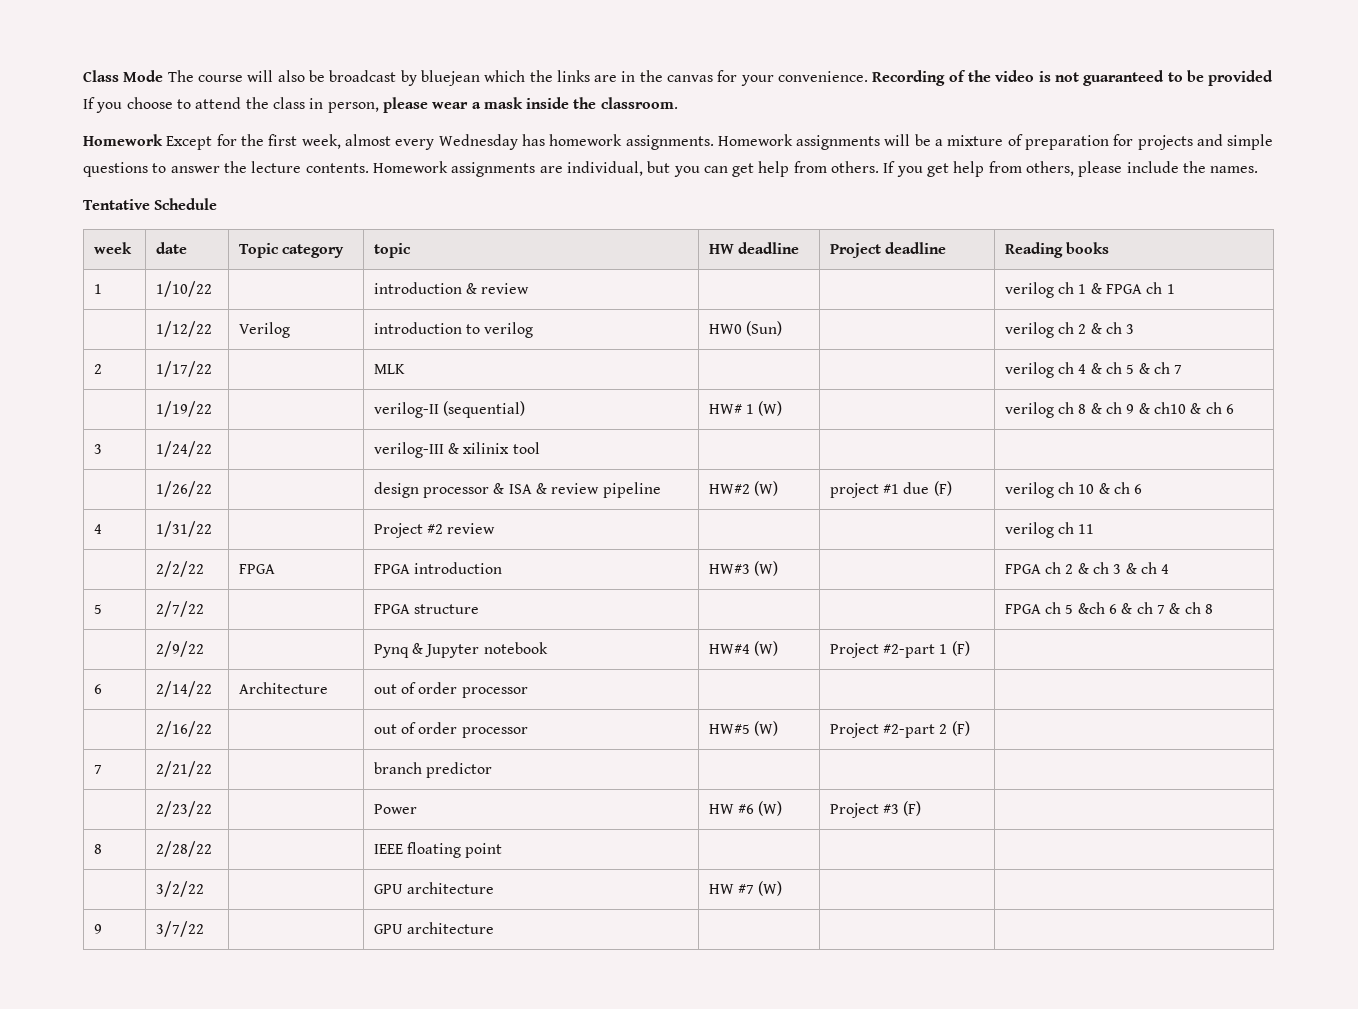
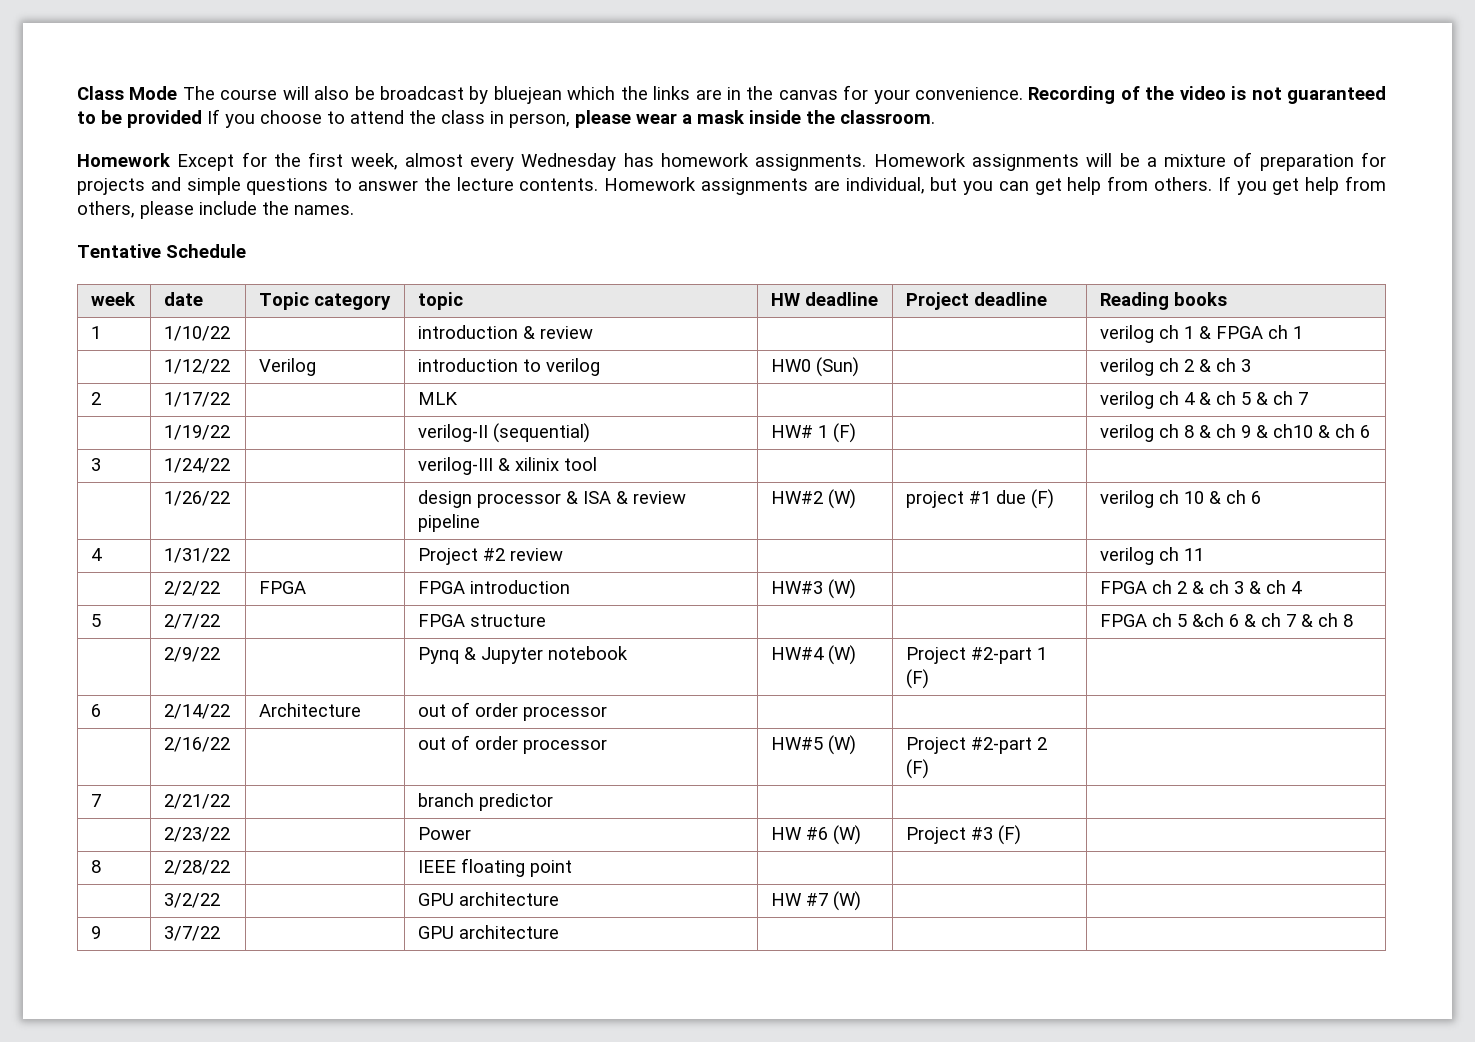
- | 1/19/22 | | verilog-II (sequential) | HW# 1 (W) | | verilog ch 8 & ch 9 & ch10 & ch 6
+ | 1/19/22 | | verilog-II (sequential) | HW# 1 (F) | | verilog ch 8 & ch 9 & ch10 & ch 6

